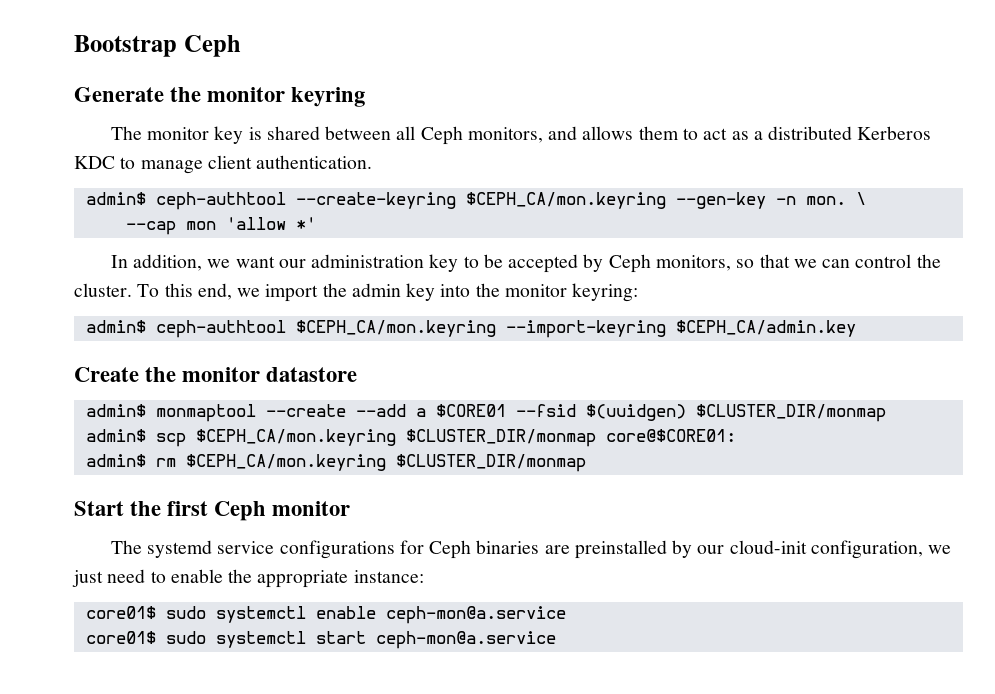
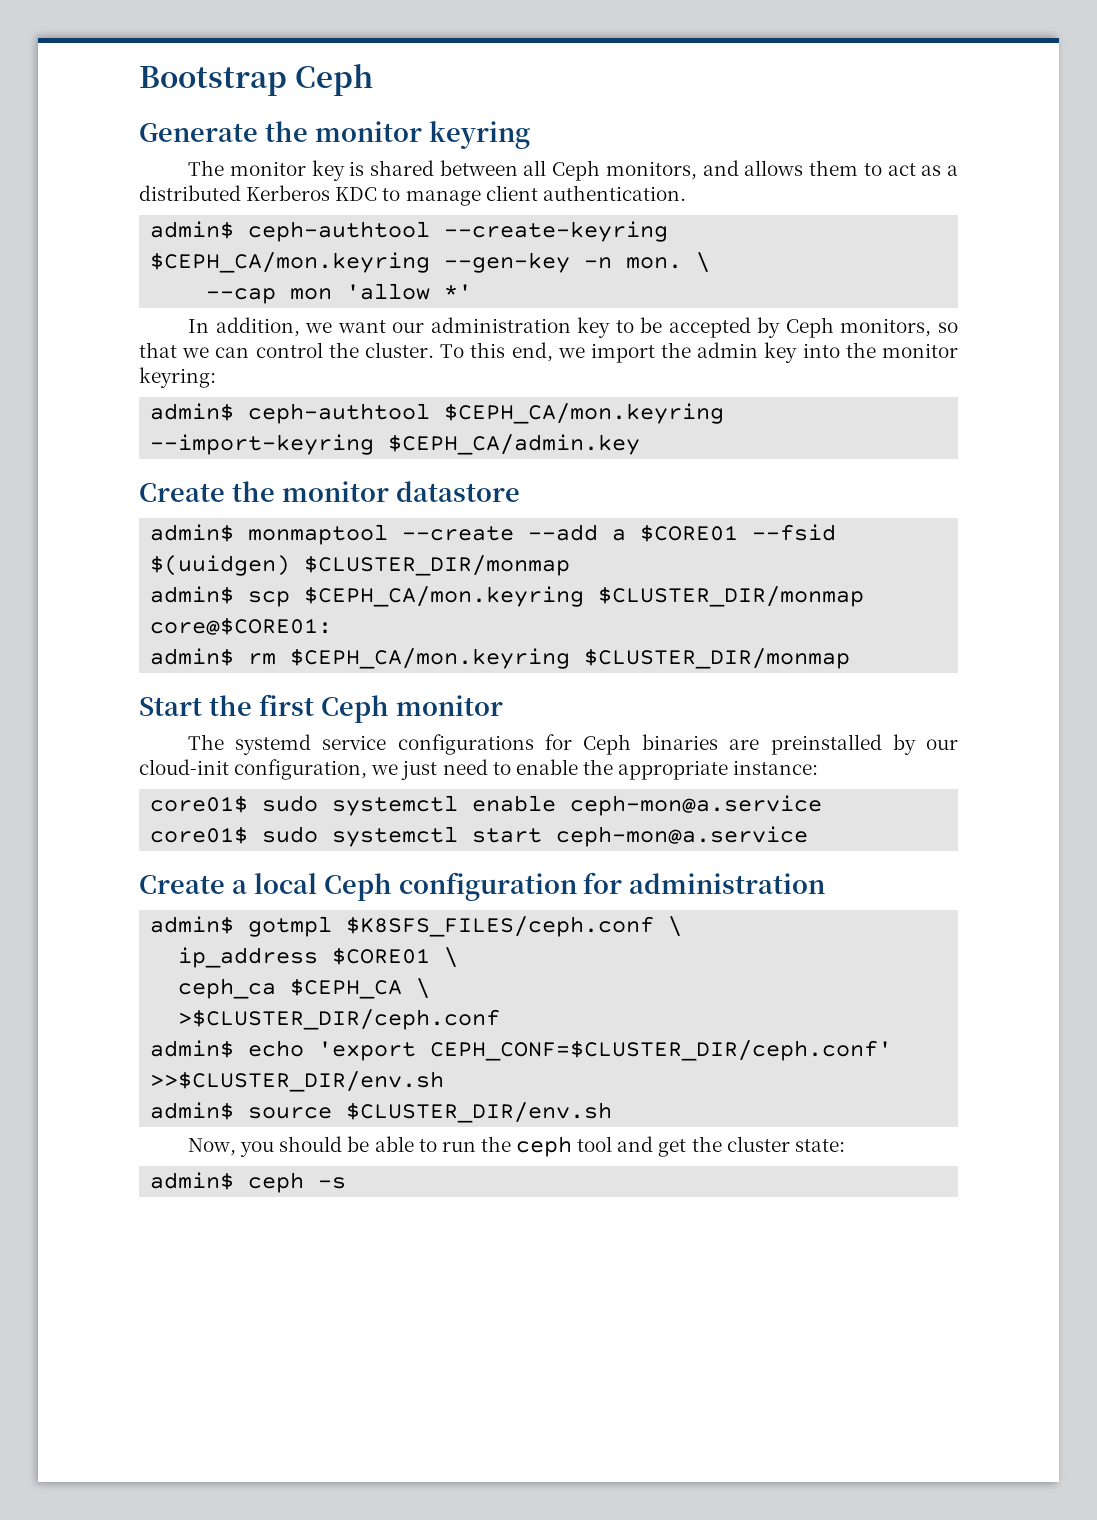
+ Create a local Ceph configuration for administration
+ admin$ gotmpl $K8SFS_FILES/ceph.conf \
+ ip_address $CORE01 \
+ ceph_ca $CEPH_CA \
+ >$CLUSTER_DIR/ceph.conf
+ admin$ echo 'export CEPH_CONF=$CLUSTER_DIR/ceph.conf' >>$CLUSTER_DIR/env.sh
+ admin$ source $CLUSTER_DIR/env.sh
+ Now, you should be able to run the ceph tool and get the cluster state:
+ admin$ ceph -s

